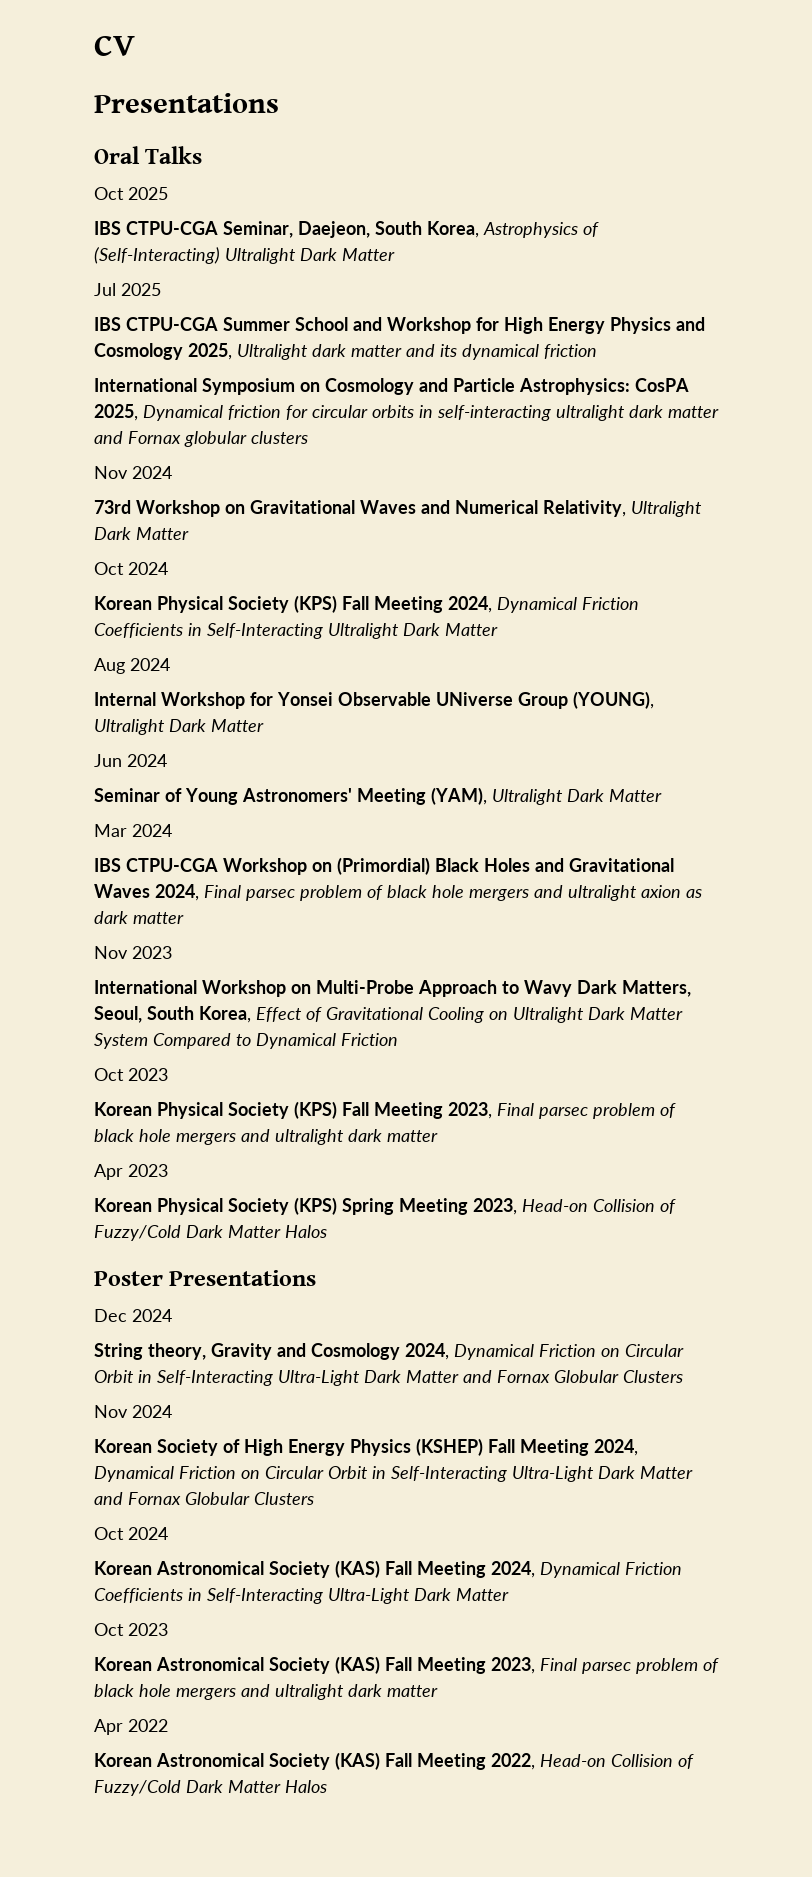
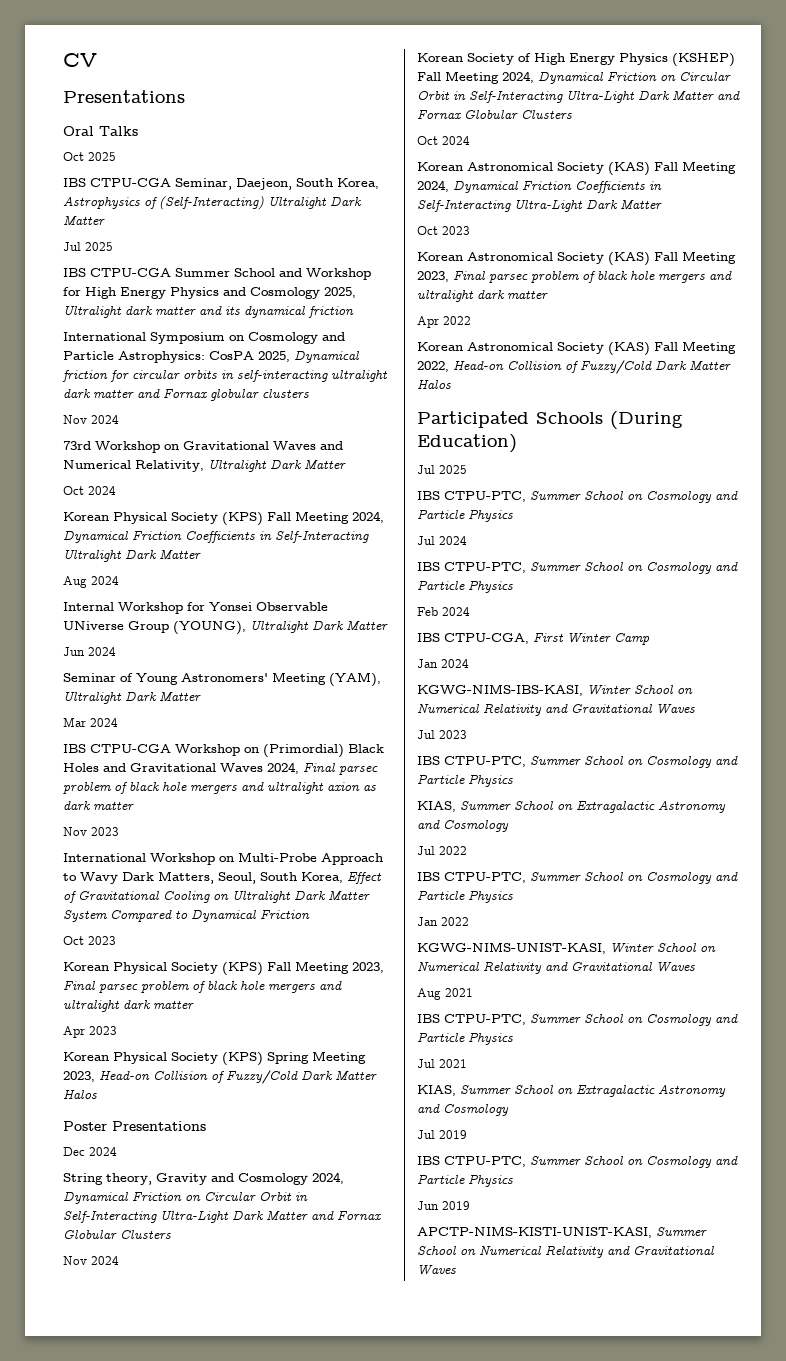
+ Participated Schools (During Education)
+ Jul 2025
+ IBS CTPU-PTC, Summer School on Cosmology and Particle Physics
+ Jul 2024
+ IBS CTPU-PTC, Summer School on Cosmology and Particle Physics
+ Feb 2024
+ IBS CTPU-CGA, First Winter Camp
+ Jan 2024
+ KGWG-NIMS-IBS-KASI, Winter School on Numerical Relativity and Gravitational Waves
+ Jul 2023
+ IBS CTPU-PTC, Summer School on Cosmology and Particle Physics
+ KIAS, Summer School on Extragalactic Astronomy and Cosmology
+ Jul 2022
+ IBS CTPU-PTC, Summer School on Cosmology and Particle Physics
+ Jan 2022
+ KGWG-NIMS-UNIST-KASI, Winter School on Numerical Relativity and Gravitational Waves
+ Aug 2021
+ IBS CTPU-PTC, Summer School on Cosmology and Particle Physics
+ Jul 2021
+ KIAS, Summer School on Extragalactic Astronomy and Cosmology
+ Jul 2019
+ IBS CTPU-PTC, Summer School on Cosmology and Particle Physics
+ Jun 2019
+ APCTP-NIMS-KISTI-UNIST-KASI, Summer School on Numerical Relativity and Gravitational Waves

